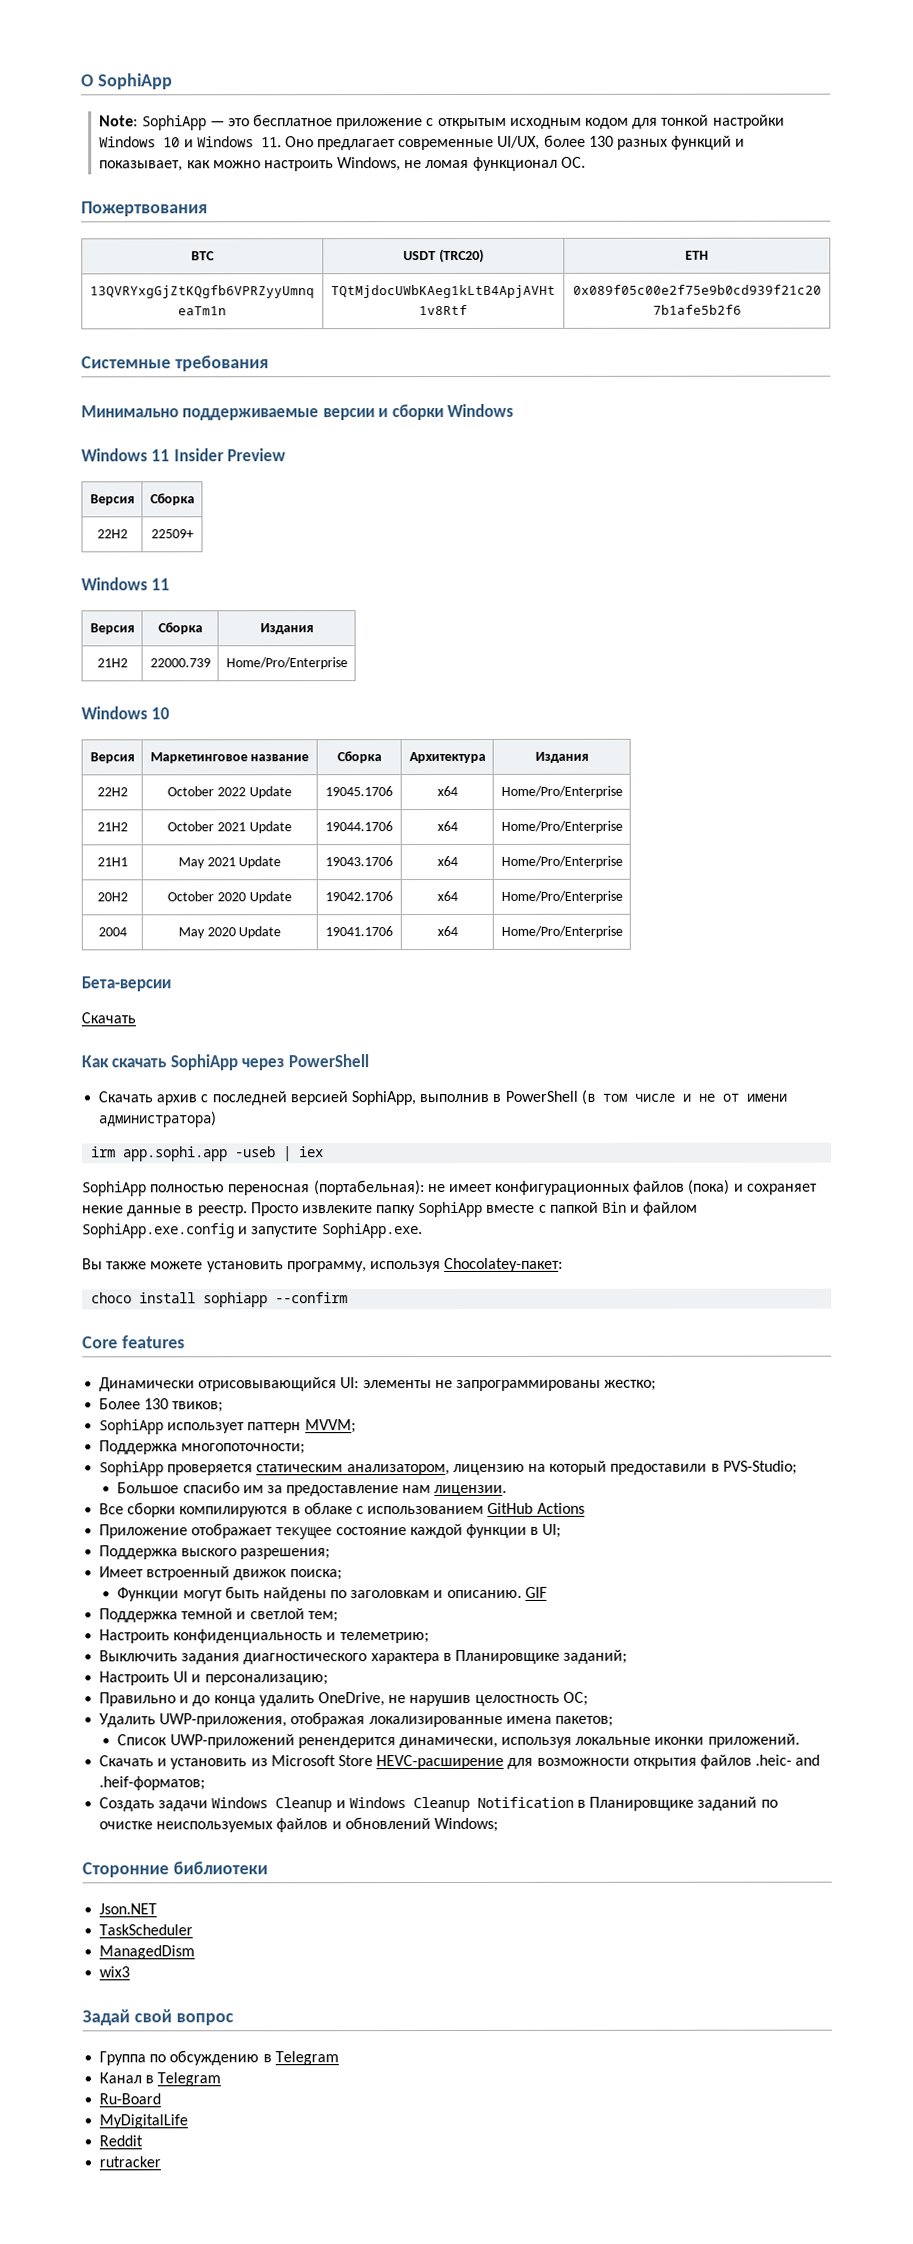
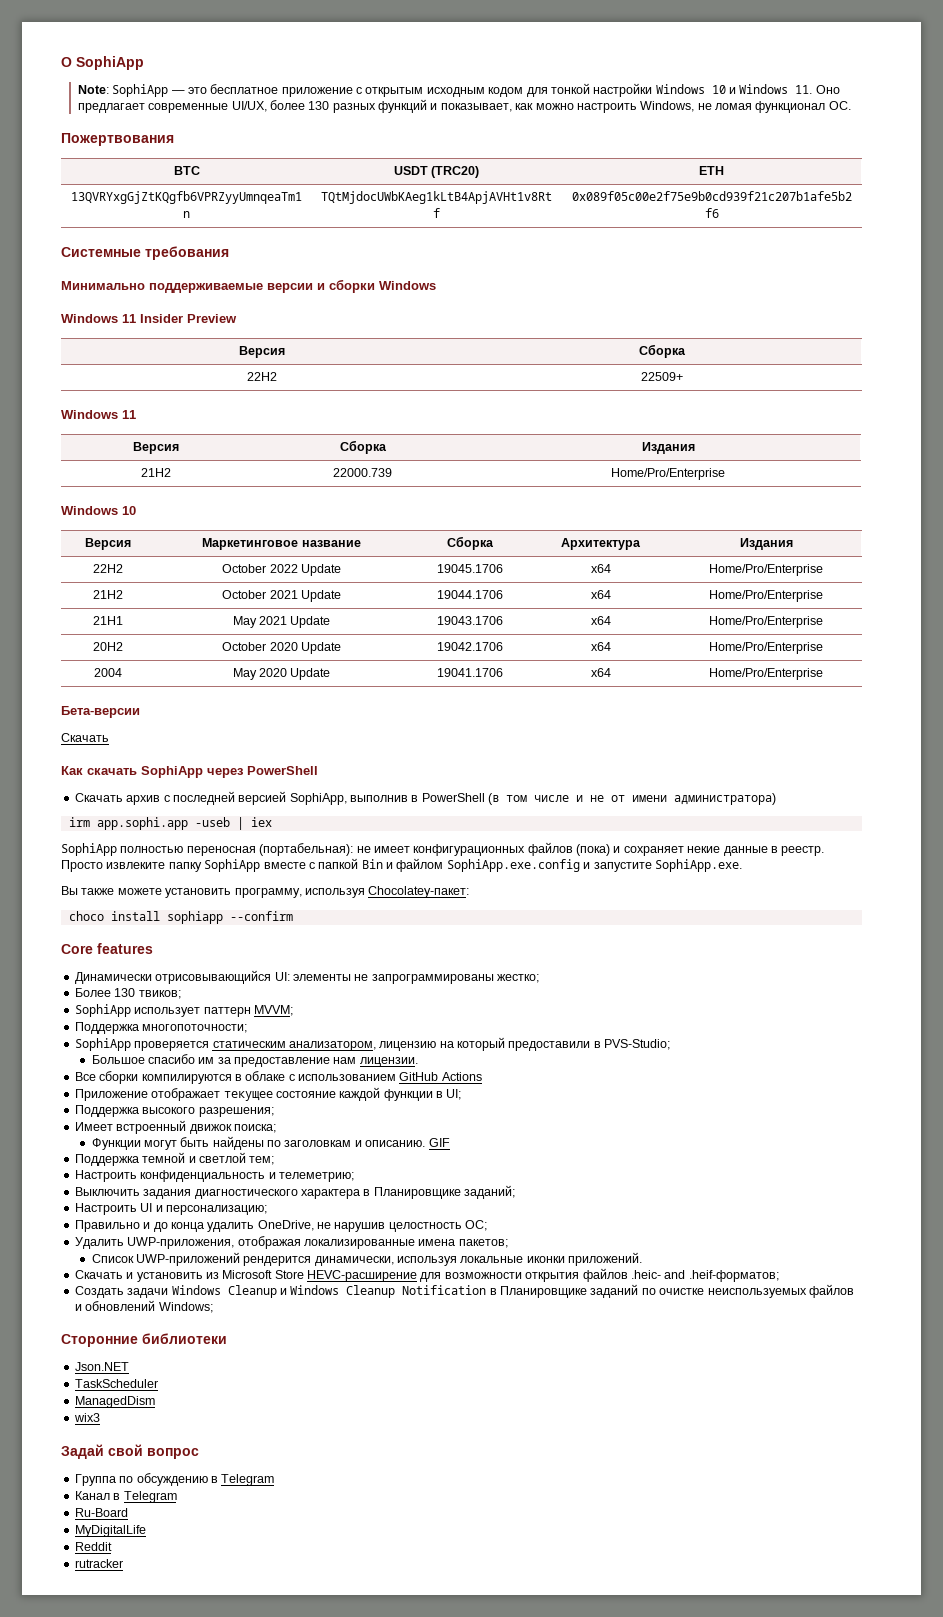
- Поддержка выского разрешения;
+ Поддержка высокого разрешения;
- Список UWP-приложений ренендерится динамически, используя локальные иконки приложений.
+ Список UWP-приложений рендерится динамически, используя локальные иконки приложений.

